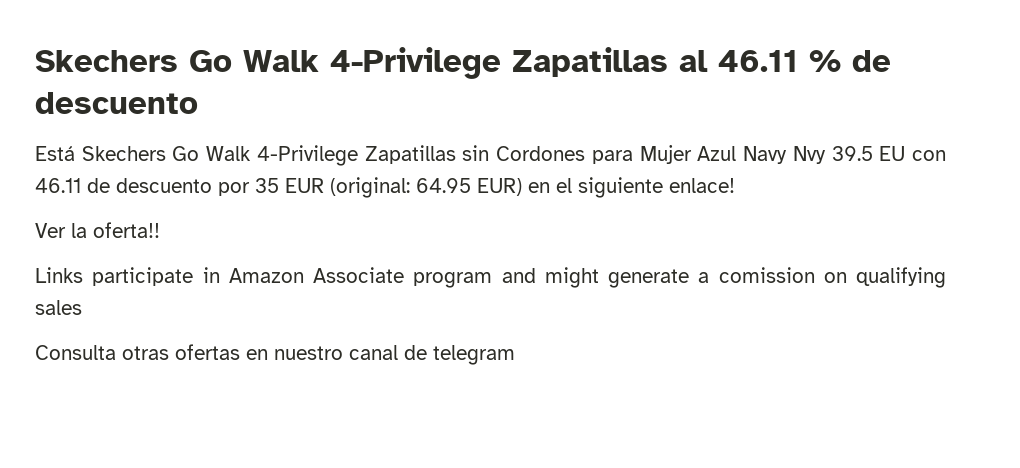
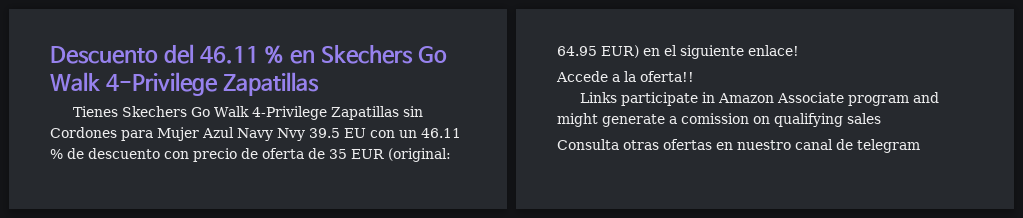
- Skechers Go Walk 4-Privilege Zapatillas al 46.11 % de descuento
- Está Skechers Go Walk 4-Privilege Zapatillas sin Cordones para Mujer Azul Navy Nvy 39.5 EU con 46.11 de descuento por 35 EUR (original: 64.95 EUR) en el siguiente enlace!
+ Descuento del 46.11 % en Skechers Go Walk 4-Privilege Zapatillas
+ Tienes Skechers Go Walk 4-Privilege Zapatillas sin Cordones para Mujer Azul Navy Nvy 39.5 EU con un 46.11 % de descuento con precio de oferta de 35 EUR (original: 64.95 EUR) en el siguiente enlace!
- Ver la oferta!!
+ Accede a la oferta!!

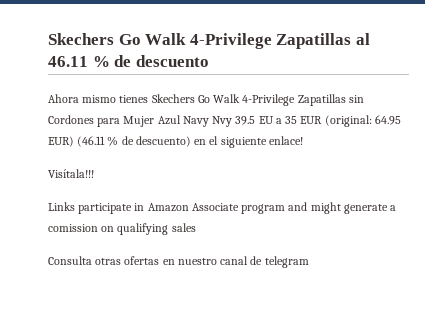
- Descuento del 46.11 % en Skechers Go Walk 4-Privilege Zapatillas
- Tienes Skechers Go Walk 4-Privilege Zapatillas sin Cordones para Mujer Azul Navy Nvy 39.5 EU con un 46.11 % de descuento con precio de oferta de 35 EUR (original: 64.95 EUR) en el siguiente enlace!
+ Skechers Go Walk 4-Privilege Zapatillas al 46.11 % de descuento
+ Ahora mismo tienes Skechers Go Walk 4-Privilege Zapatillas sin Cordones para Mujer Azul Navy Nvy 39.5 EU a 35 EUR (original: 64.95 EUR) (46.11 % de descuento) en el siguiente enlace!
- Accede a la oferta!!
+ Visítala!!!

